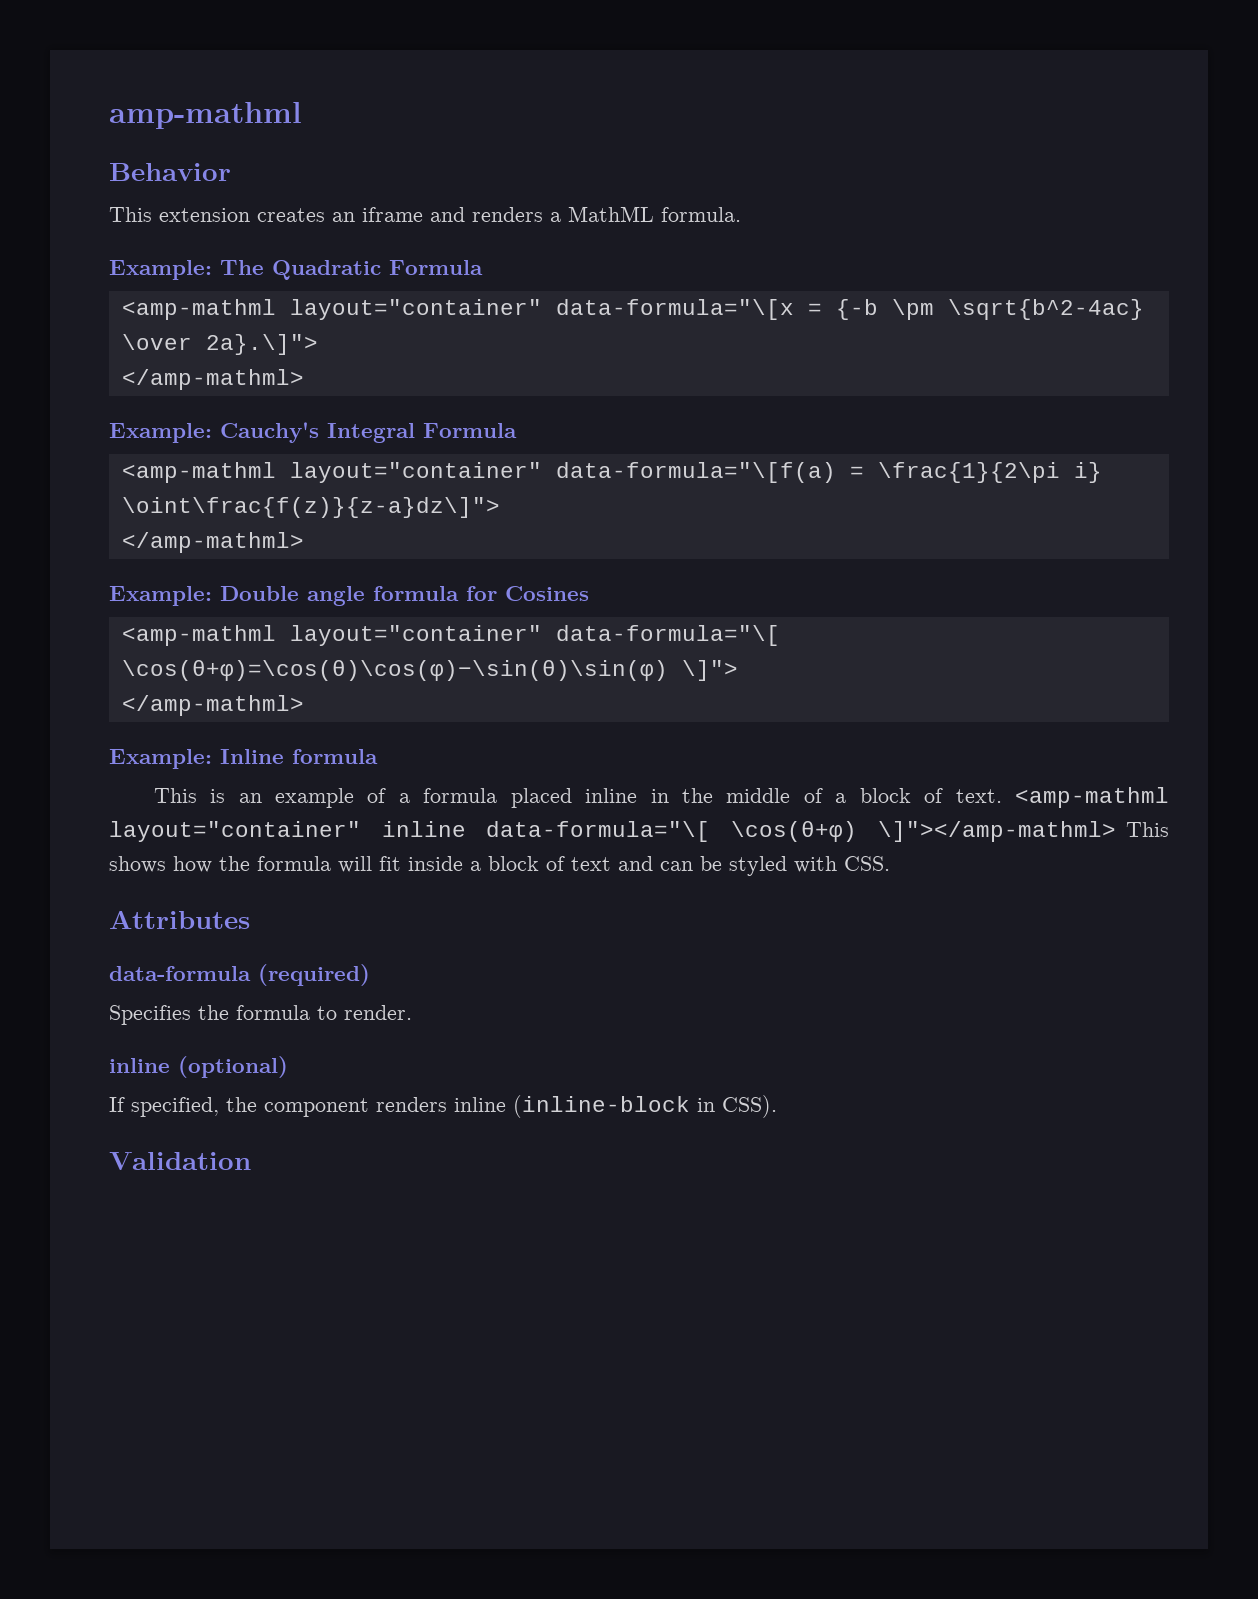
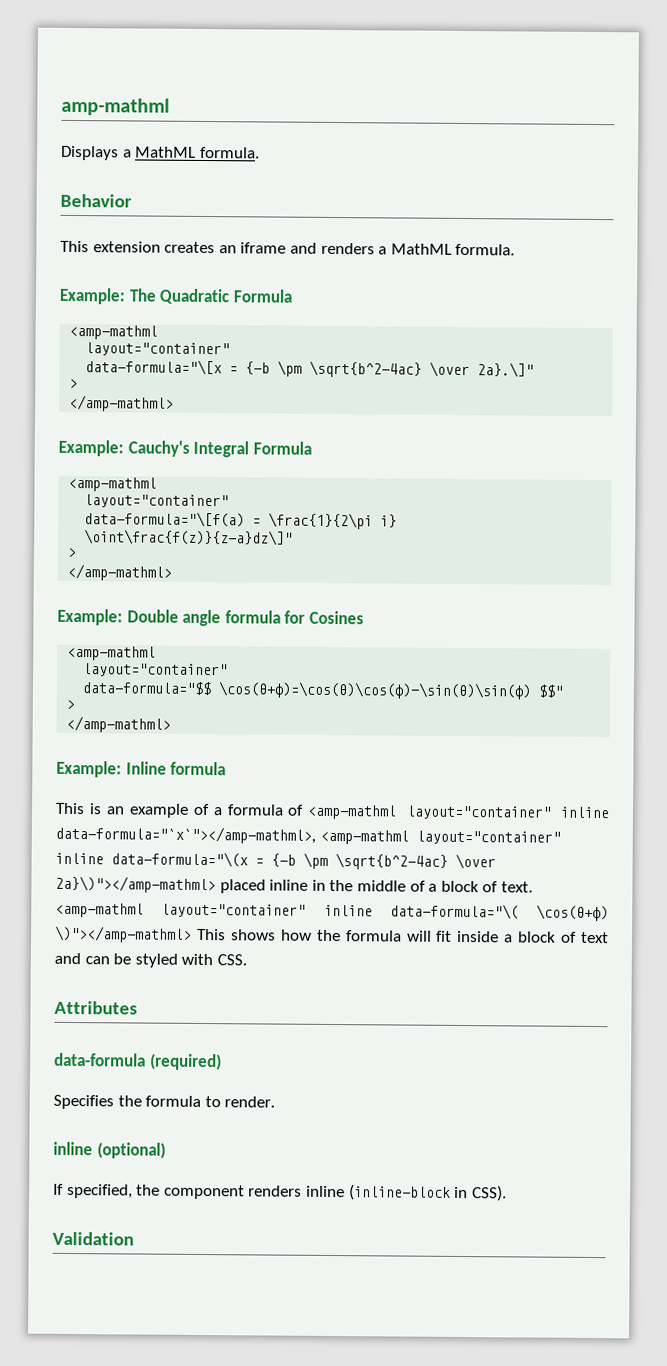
+ Displays a MathML formula.
  Example: The Quadratic Formula
- <amp-mathml layout="container" data-formula="\[x = {-b \pm \sqrt{b^2-4ac} \over 2a}.\]">
+ <amp-mathml
+ layout="container"
+ data-formula="\[x = {-b \pm \sqrt{b^2-4ac} \over 2a}.\]"
+ >
  Example: Cauchy's Integral Formula
- <amp-mathml layout="container" data-formula="\[f(a) = \frac{1}{2\pi i} \oint\frac{f(z)}{z-a}dz\]">
+ <amp-mathml
+ layout="container"
+ data-formula="\[f(a) = \frac{1}{2\pi i} \oint\frac{f(z)}{z-a}dz\]"
+ >
  Example: Double angle formula for Cosines
- <amp-mathml layout="container" data-formula="\[ \cos(θ+φ)=\cos(θ)\cos(φ)−\sin(θ)\sin(φ) \]">
+ <amp-mathml
+ layout="container"
+ data-formula="$$ \cos(θ+φ)=\cos(θ)\cos(φ)−\sin(θ)\sin(φ) $$"
+ >
- This is an example of a formula placed inline in the middle of a block of text.
+ This is an example of a formula of <amp-mathml layout="container" inline data-formula="`x`"></amp-mathml>, <amp-mathml layout="container" inline data-formula="\(x = {-b \pm \sqrt{b^2-4ac} \over 2a}\)"></amp-mathml> placed inline in the middle of a block of text.
- <amp-mathml layout="container" inline data-formula="\[ \cos(θ+φ) \]"></amp-mathml> This shows how the formula will fit inside a block of text and can be styled with CSS.
+ <amp-mathml layout="container" inline data-formula="\( \cos(θ+φ) \)"></amp-mathml> This shows how the formula will fit inside a block of text and can be styled with CSS.

